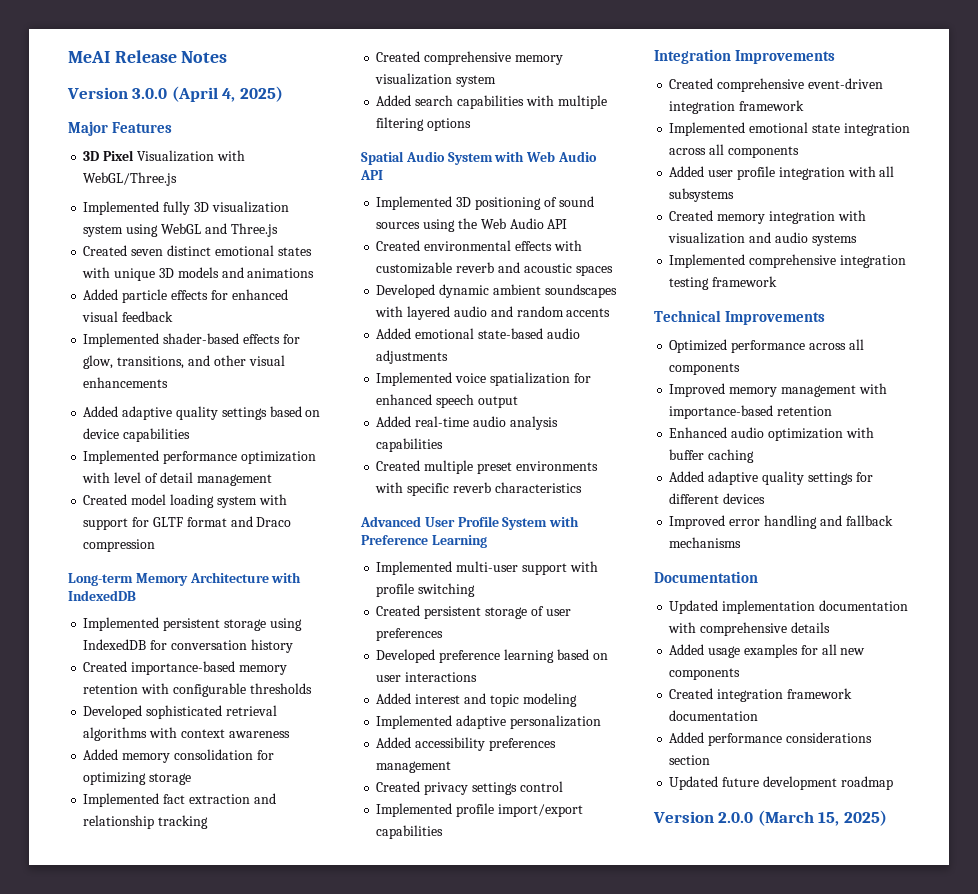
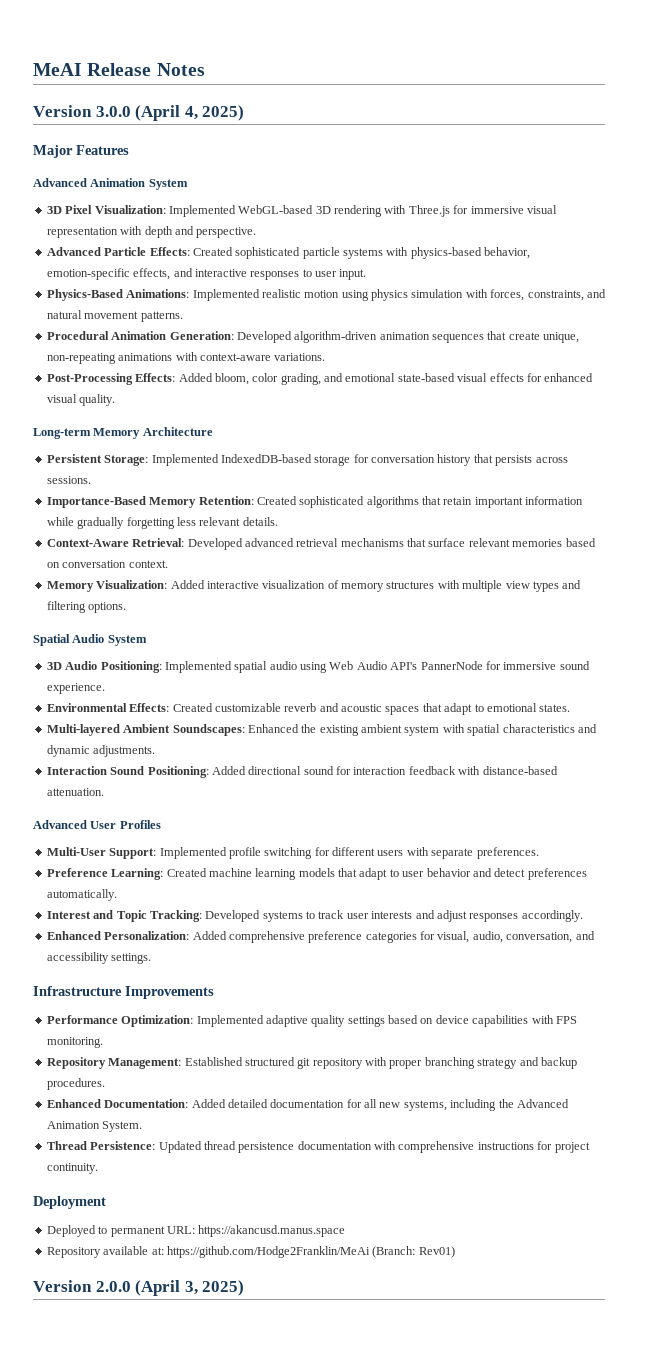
+ Advanced Animation System
- 3D Pixel Visualization with WebGL/Three.js
- Implemented fully 3D visualization system using WebGL and Three.js
- Created seven distinct emotional states with unique 3D models and animations
- Added particle effects for enhanced visual feedback
- Implemented shader-based effects for glow, transitions, and other visual enhancements
- Added adaptive quality settings based on device capabilities
- Implemented performance optimization with level of detail management
- Created model loading system with support for GLTF format and Draco compression
- Long-term Memory Architecture with IndexedDB
- Implemented persistent storage using IndexedDB for conversation history
- Created importance-based memory retention with configurable thresholds
- Developed sophisticated retrieval algorithms with context awareness
- Added memory consolidation for optimizing storage
- Implemented fact extraction and relationship tracking
- Created comprehensive memory visualization system
- Added search capabilities with multiple filtering options
- Spatial Audio System with Web Audio API
- Implemented 3D positioning of sound sources using the Web Audio API
- Created environmental effects with customizable reverb and acoustic spaces
- Developed dynamic ambient soundscapes with layered audio and random accents
- Added emotional state-based audio adjustments
- Implemented voice spatialization for enhanced speech output
- Added real-time audio analysis capabilities
- Created multiple preset environments with specific reverb characteristics
- Advanced User Profile System with Preference Learning
- Implemented multi-user support with profile switching
- Created persistent storage of user preferences
- Developed preference learning based on user interactions
- Added interest and topic modeling
- Implemented adaptive personalization
- Added accessibility preferences management
- Created privacy settings control
- Implemented profile import/export capabilities
- Integration Improvements
- Created comprehensive event-driven integration framework
- Implemented emotional state integration across all components
- Added user profile integration with all subsystems
- Created memory integration with visualization and audio systems
- Implemented comprehensive integration testing framework
- Technical Improvements
- Optimized performance across all components
- Improved memory management with importance-based retention
- Enhanced audio optimization with buffer caching
- Added adaptive quality settings for different devices
- Improved error handling and fallback mechanisms
- Documentation
- Updated implementation documentation with comprehensive details
- Added usage examples for all new components
- Created integration framework documentation
- Added performance considerations section
- Updated future development roadmap
+ 3D Pixel Visualization: Implemented WebGL-based 3D rendering with Three.js for immersive visual representation with depth and perspective.
+ Advanced Particle Effects: Created sophisticated particle systems with physics-based behavior, emotion-specific effects, and interactive responses to user input.
+ Physics-Based Animations: Implemented realistic motion using physics simulation with forces, constraints, and natural movement patterns.
+ Procedural Animation Generation: Developed algorithm-driven animation sequences that create unique, non-repeating animations with context-aware variations.
+ Post-Processing Effects: Added bloom, color grading, and emotional state-based visual effects for enhanced visual quality.
+ Long-term Memory Architecture
+ Persistent Storage: Implemented IndexedDB-based storage for conversation history that persists across sessions.
+ Importance-Based Memory Retention: Created sophisticated algorithms that retain important information while gradually forgetting less relevant details.
+ Context-Aware Retrieval: Developed advanced retrieval mechanisms that surface relevant memories based on conversation context.
+ Memory Visualization: Added interactive visualization of memory structures with multiple view types and filtering options.
+ Spatial Audio System
+ 3D Audio Positioning: Implemented spatial audio using Web Audio API's PannerNode for immersive sound experience.
+ Environmental Effects: Created customizable reverb and acoustic spaces that adapt to emotional states.
+ Multi-layered Ambient Soundscapes: Enhanced the existing ambient system with spatial characteristics and dynamic adjustments.
+ Interaction Sound Positioning: Added directional sound for interaction feedback with distance-based attenuation.
+ Advanced User Profiles
+ Multi-User Support: Implemented profile switching for different users with separate preferences.
+ Preference Learning: Created machine learning models that adapt to user behavior and detect preferences automatically.
+ Interest and Topic Tracking: Developed systems to track user interests and adjust responses accordingly.
+ Enhanced Personalization: Added comprehensive preference categories for visual, audio, conversation, and accessibility settings.
+ Infrastructure Improvements
+ Performance Optimization: Implemented adaptive quality settings based on device capabilities with FPS monitoring.
+ Repository Management: Established structured git repository with proper branching strategy and backup procedures.
+ Enhanced Documentation: Added detailed documentation for all new systems, including the Advanced Animation System.
+ Thread Persistence: Updated thread persistence documentation with comprehensive instructions for project continuity.
+ Deployment
+ Deployed to permanent URL: https://akancusd.manus.space
+ Repository available at: https://github.com/Hodge2Franklin/MeAi (Branch: Rev01)
- Version 2.0.0 (March 15, 2025)
+ Version 2.0.0 (April 3, 2025)

